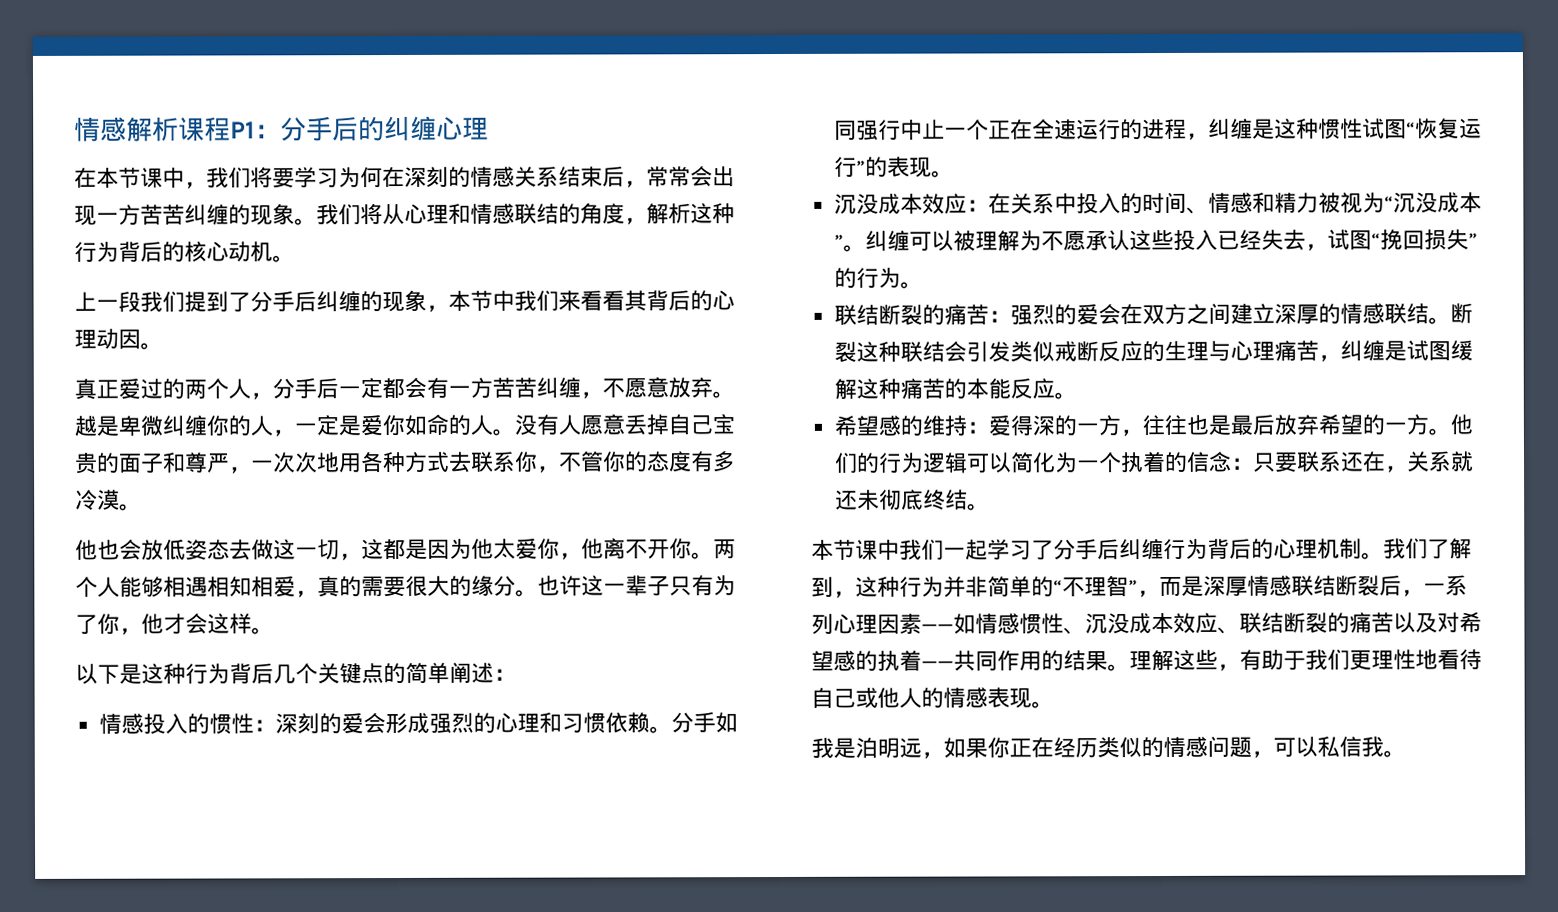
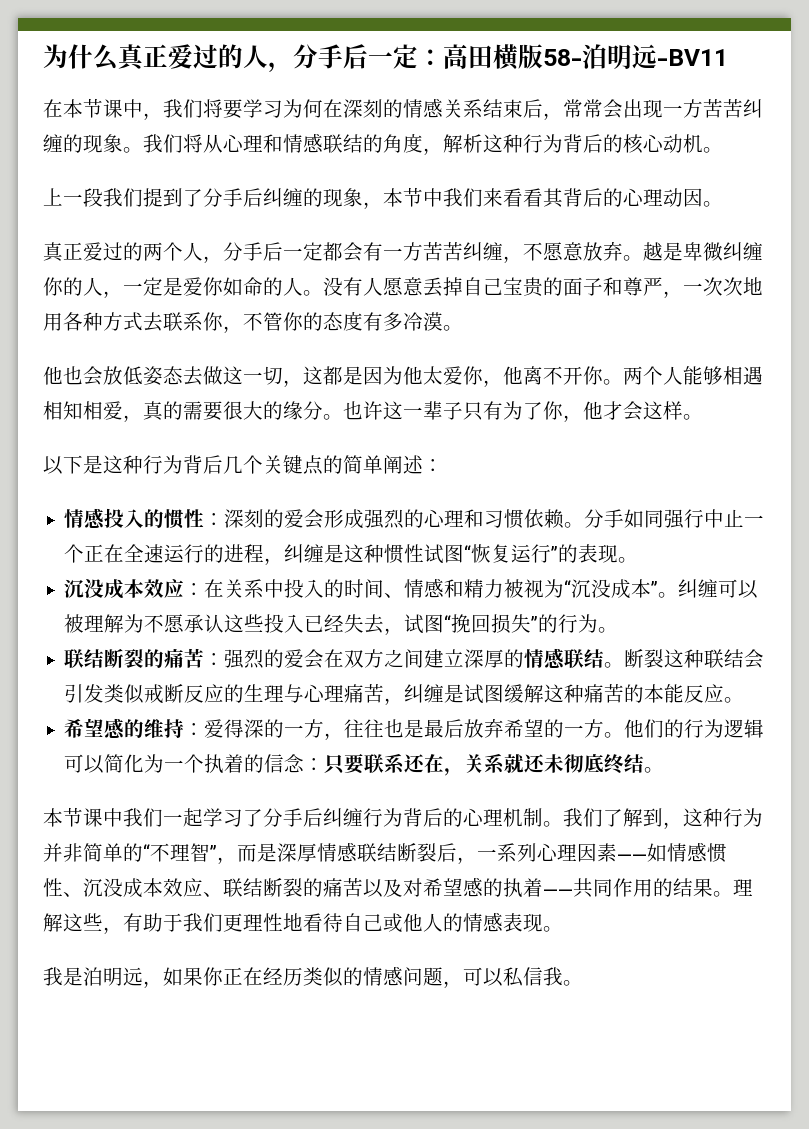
- 情感解析课程P1：分手后的纠缠心理
+ 为什么真正爱过的人，分手后一定：高田横版58-泊明远-BV11

